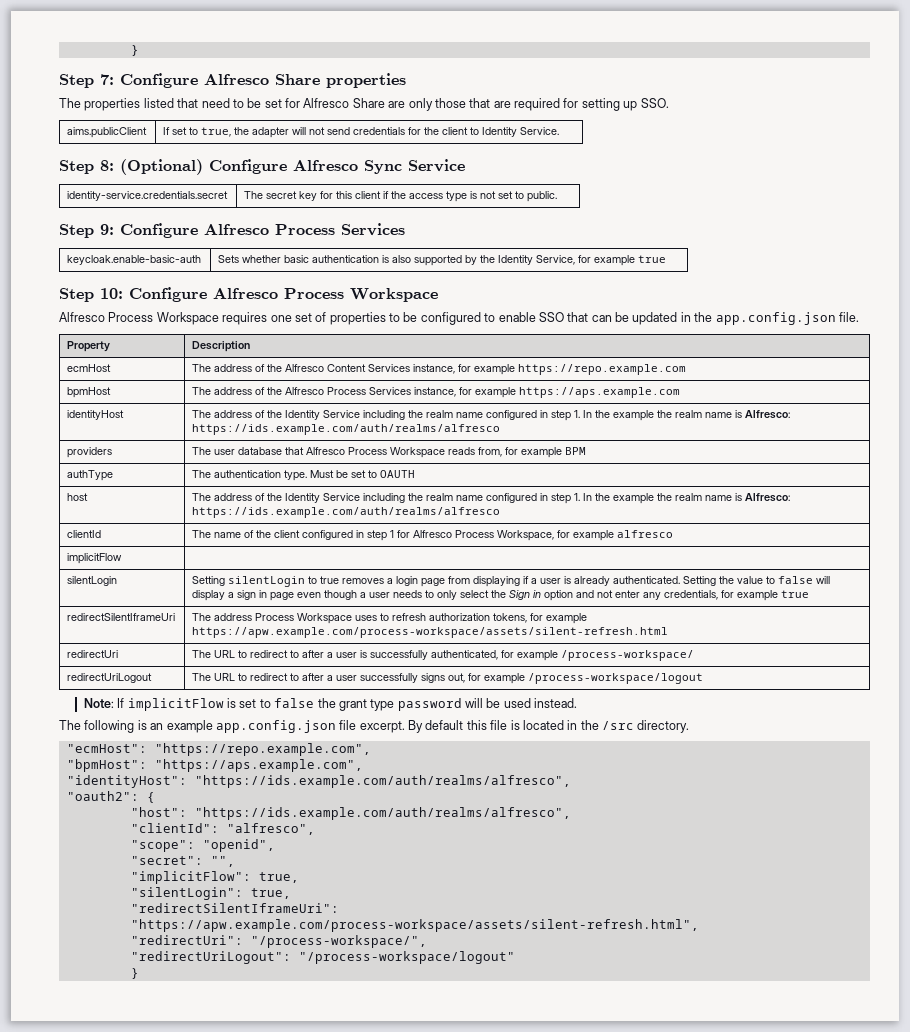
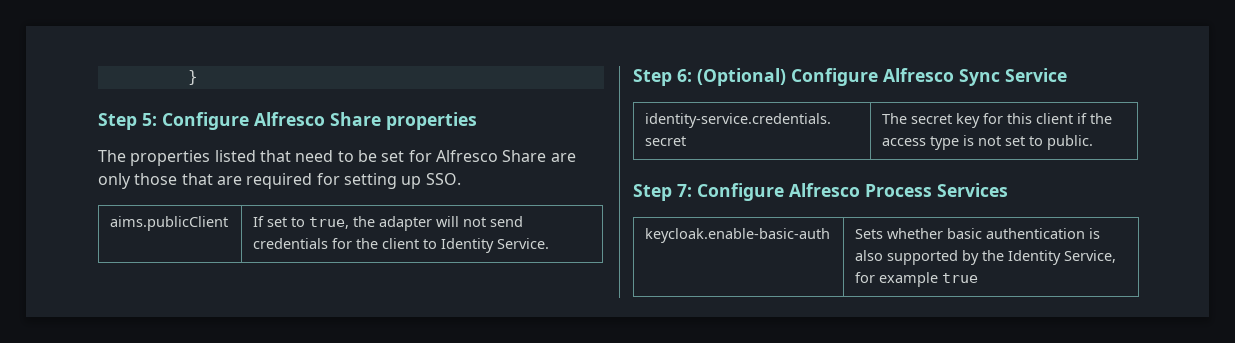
- Step 7: Configure Alfresco Share properties
+ Step 5: Configure Alfresco Share properties
- Step 8: (Optional) Configure Alfresco Sync Service
+ Step 6: (Optional) Configure Alfresco Sync Service
- Step 9: Configure Alfresco Process Services
+ Step 7: Configure Alfresco Process Services
- Step 10: Configure Alfresco Process Workspace
- Alfresco Process Workspace requires one set of properties to be configured to enable SSO that can be updated in the app.config.json file.
- Property | Description
- ecmHost | The address of the Alfresco Content Services instance, for example https://repo.example.com
- bpmHost | The address of the Alfresco Process Services instance, for example https://aps.example.com
- identityHost | The address of the Identity Service including the realm name configured in step 1. In the example the realm name is Alfresco: https://ids.example.com/auth/realms/alfresco
- providers | The user database that Alfresco Process Workspace reads from, for example BPM
- authType | The authentication type. Must be set to OAUTH
- host | The address of the Identity Service including the realm name configured in step 1. In the example the realm name is Alfresco: https://ids.example.com/auth/realms/alfresco
- clientId | The name of the client configured in step 1 for Alfresco Process Workspace, for example alfresco
- implicitFlow |
- silentLogin | Setting silentLogin to true removes a login page from displaying if a user is already authenticated. Setting the value to false will display a sign in page even though a user needs to only select the Sign in option and not enter any credentials, for example true
- redirectSilentIframeUri | The address Process Workspace uses to refresh authorization tokens, for example https://apw.example.com/process-workspace/assets/silent-refresh.html
- redirectUri | The URL to redirect to after a user is successfully authenticated, for example /process-workspace/
- redirectUriLogout | The URL to redirect to after a user successfully signs out, for example /process-workspace/logout
- Note: If implicitFlow is set to false the grant type password will be used instead.
- The following is an example app.config.json file excerpt. By default this file is located in the /src directory.
- "ecmHost": "https://repo.example.com",
- "bpmHost": "https://aps.example.com",
- "identityHost": "https://ids.example.com/auth/realms/alfresco",
- "oauth2": {
- "host": "https://ids.example.com/auth/realms/alfresco",
- "clientId": "alfresco",
- "scope": "openid",
- "secret": "",
- "implicitFlow": true,
- "silentLogin": true,
- "redirectSilentIframeUri": "https://apw.example.com/process-workspace/assets/silent-refresh.html",
- "redirectUri": "/process-workspace/",
- "redirectUriLogout": "/process-workspace/logout"
- }

